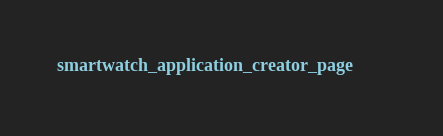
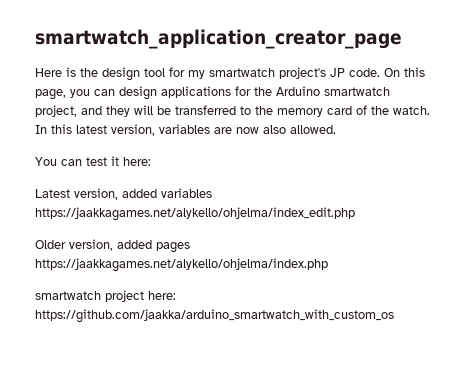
+ Here is the design tool for my smartwatch project's JP code. On this page, you can design applications for the Arduino smartwatch project, and they will be transferred to the memory card of the watch. In this latest version, variables are now also allowed.
+ You can test it here:
+ Latest version, added variables https://jaakkagames.net/alykello/ohjelma/index_edit.php
+ Older version, added pages https://jaakkagames.net/alykello/ohjelma/index.php
+ smartwatch project here: https://github.com/jaakka/arduino_smartwatch_with_custom_os

